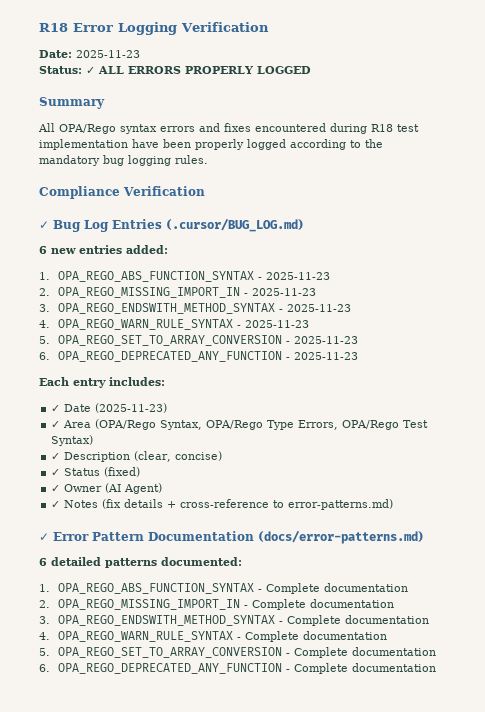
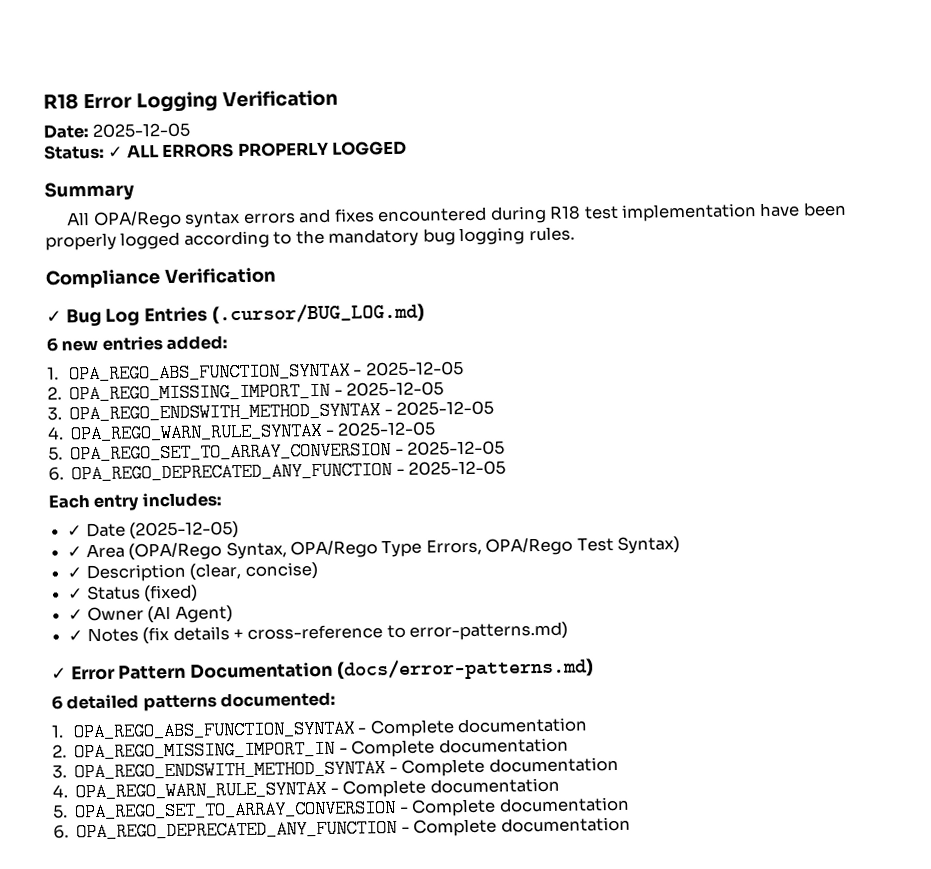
- Date: 2025-11-23
+ Date: 2025-12-05
- 1. OPA_REGO_ABS_FUNCTION_SYNTAX - 2025-11-23
- 2. OPA_REGO_MISSING_IMPORT_IN - 2025-11-23
- 3. OPA_REGO_ENDSWITH_METHOD_SYNTAX - 2025-11-23
- 4. OPA_REGO_WARN_RULE_SYNTAX - 2025-11-23
- 5. OPA_REGO_SET_TO_ARRAY_CONVERSION - 2025-11-23
- 6. OPA_REGO_DEPRECATED_ANY_FUNCTION - 2025-11-23
+ 1. OPA_REGO_ABS_FUNCTION_SYNTAX - 2025-12-05
+ 2. OPA_REGO_MISSING_IMPORT_IN - 2025-12-05
+ 3. OPA_REGO_ENDSWITH_METHOD_SYNTAX - 2025-12-05
+ 4. OPA_REGO_WARN_RULE_SYNTAX - 2025-12-05
+ 5. OPA_REGO_SET_TO_ARRAY_CONVERSION - 2025-12-05
+ 6. OPA_REGO_DEPRECATED_ANY_FUNCTION - 2025-12-05
- ✓ Date (2025-11-23)
+ ✓ Date (2025-12-05)

